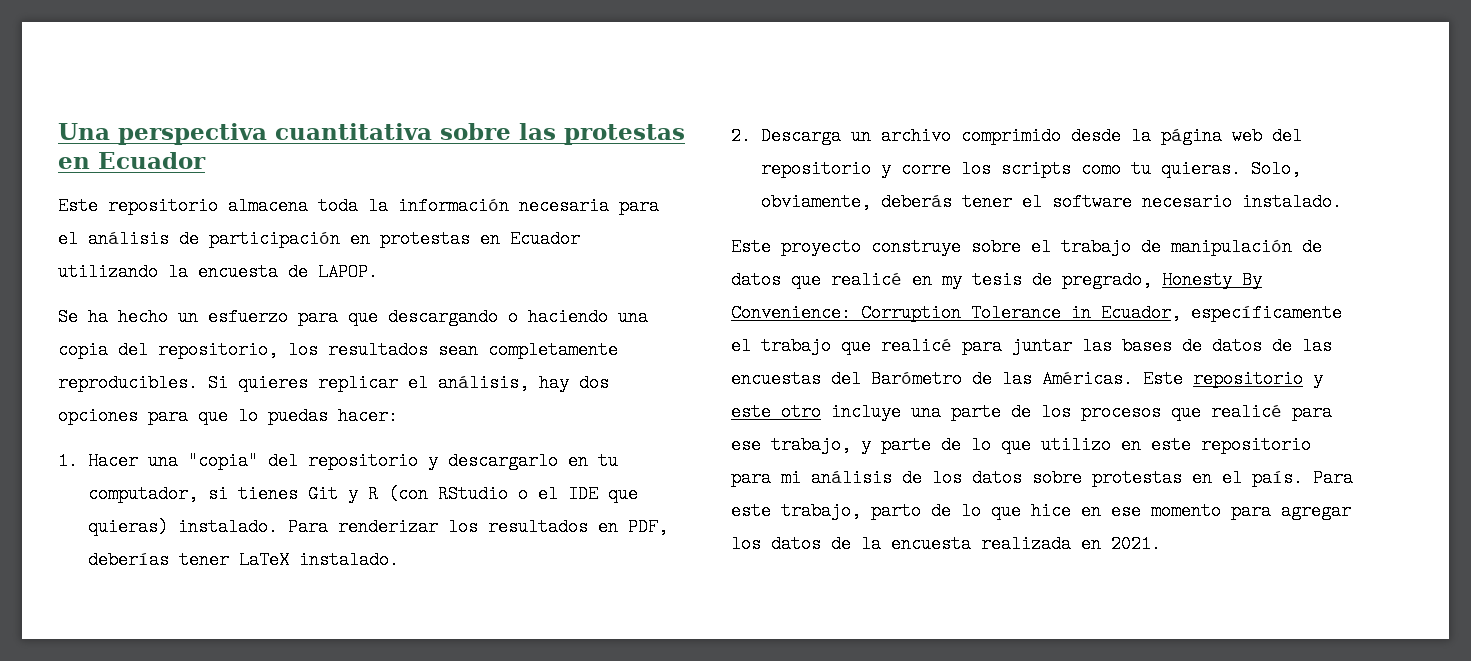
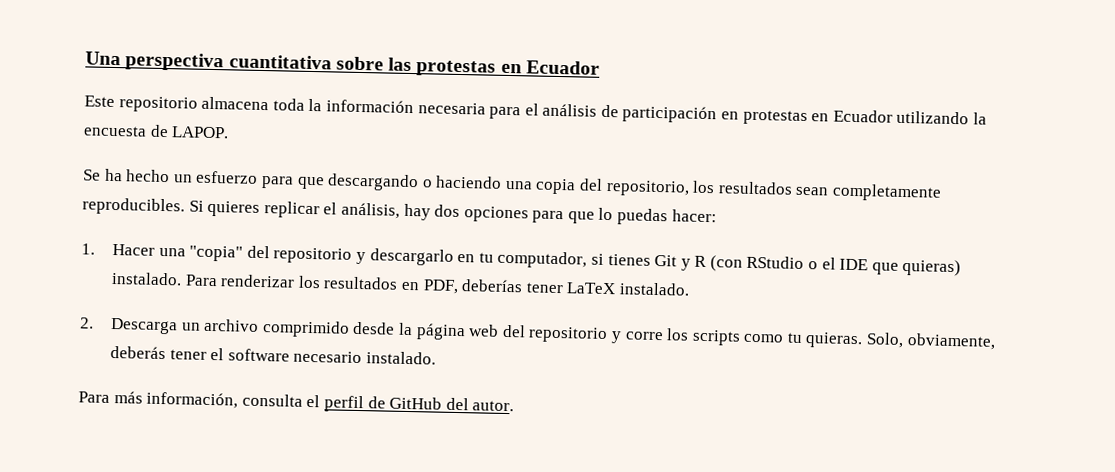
- Este proyecto construye sobre el trabajo de manipulación de datos que realicé en my tesis de pregrado, Honesty By Convenience: Corruption Tolerance in Ecuador, específicamente el trabajo que realicé para juntar las bases de datos de las encuestas del Barómetro de las Américas. Este repositorio y este otro incluye una parte de los procesos que realicé para ese trabajo, y parte de lo que utilizo en este repositorio para mi análisis de los datos sobre protestas en el país. Para este trabajo, parto de lo que hice en ese momento para agregar los datos de la encuesta realizada en 2021.
+ Para más información, consulta el perfil de GitHub del autor.

